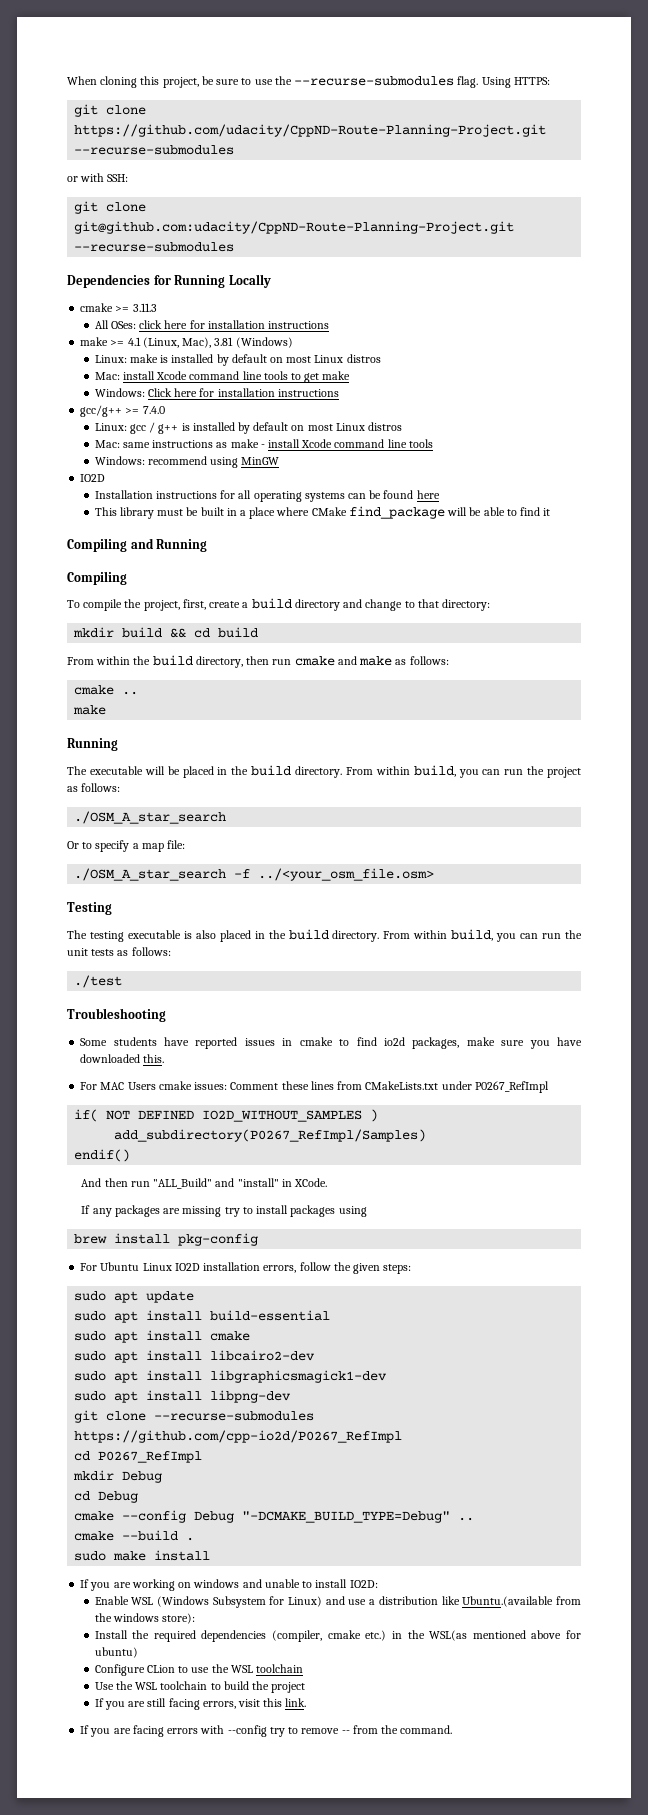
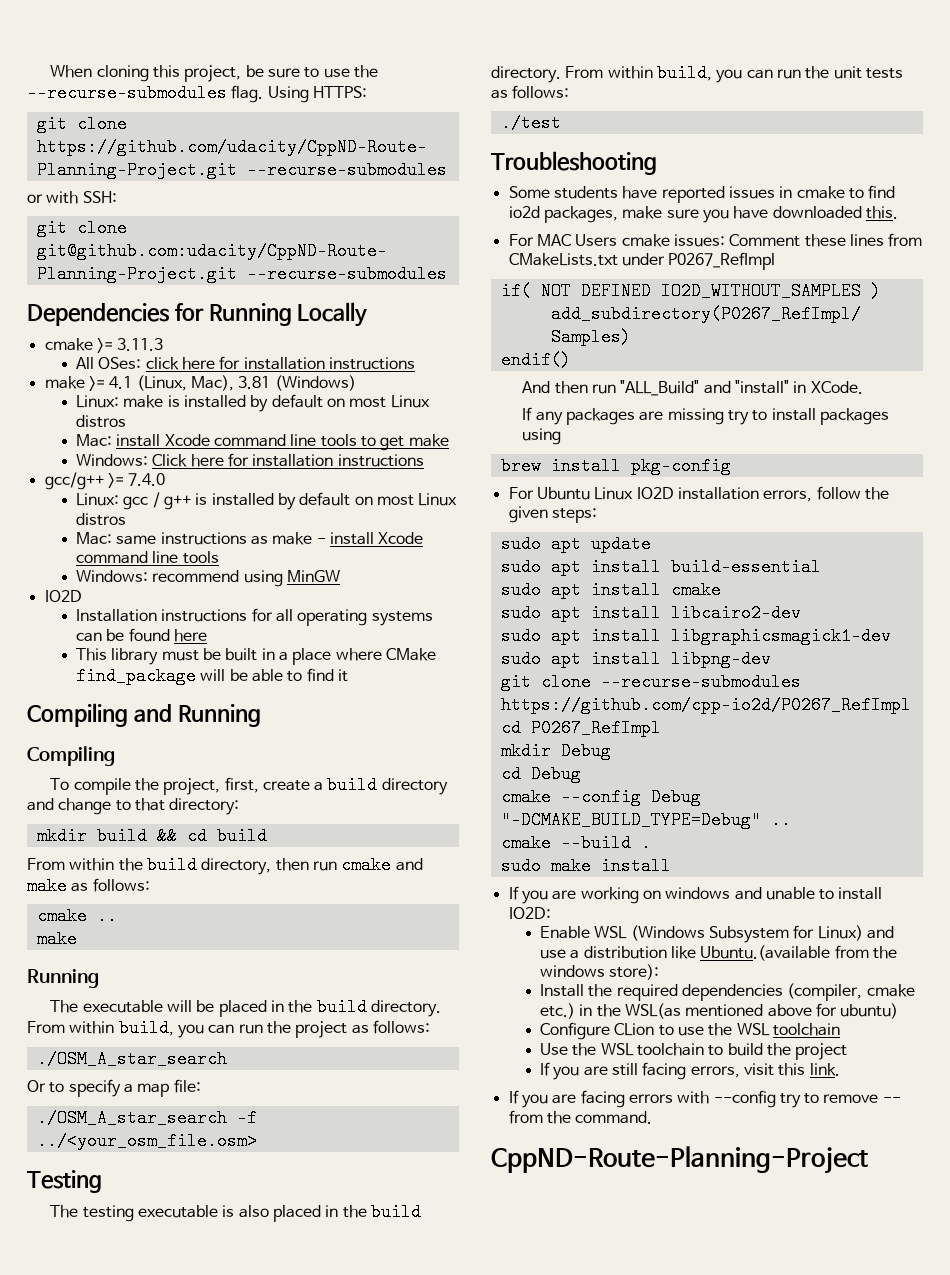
+ CppND-Route-Planning-Project

